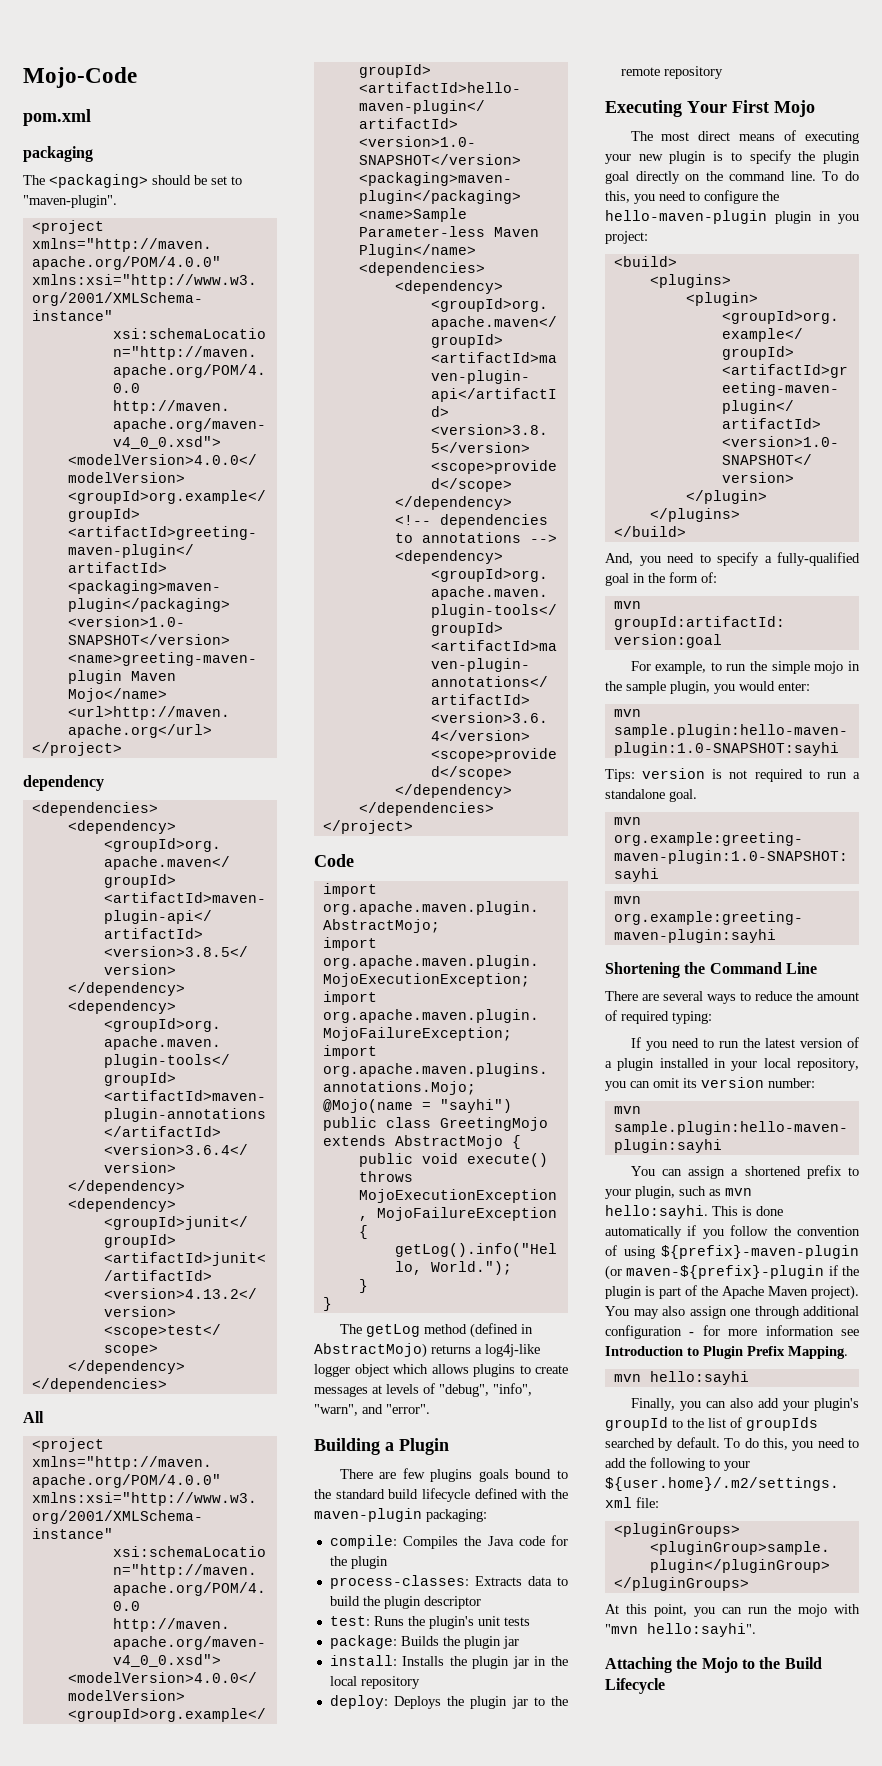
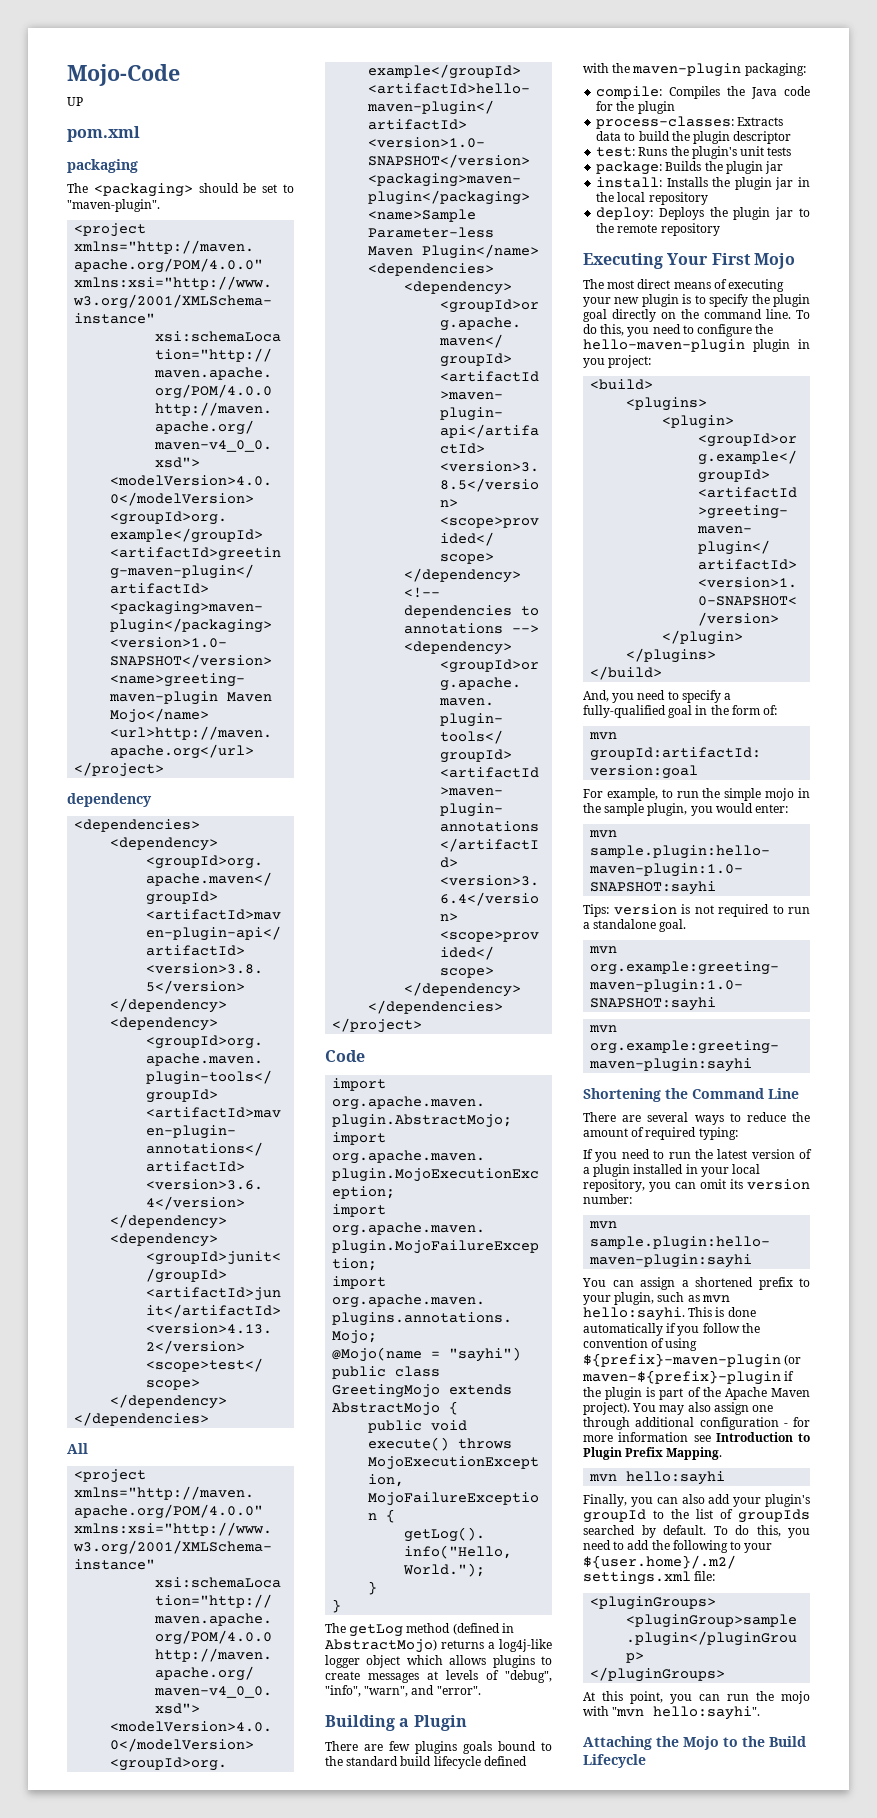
+ UP

